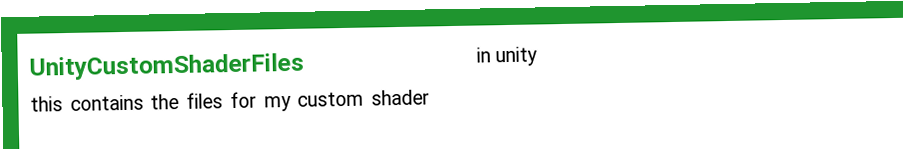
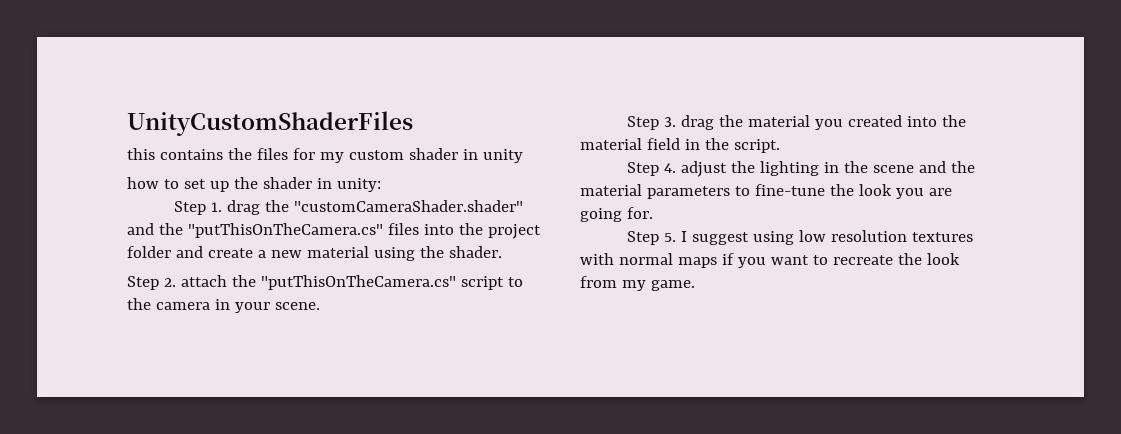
+ how to set up the shader in unity:
+ Step 1. drag the "customCameraShader.shader" and the "putThisOnTheCamera.cs" files into the project folder and create a new material using the shader.
+ Step 2. attach the "putThisOnTheCamera.cs" script to the camera in your scene.
+ Step 3. drag the material you created into the material field in the script.
+ Step 4. adjust the lighting in the scene and the material parameters to fine-tune the look you are going for.
+ Step 5. I suggest using low resolution textures with normal maps if you want to recreate the look from my game.

